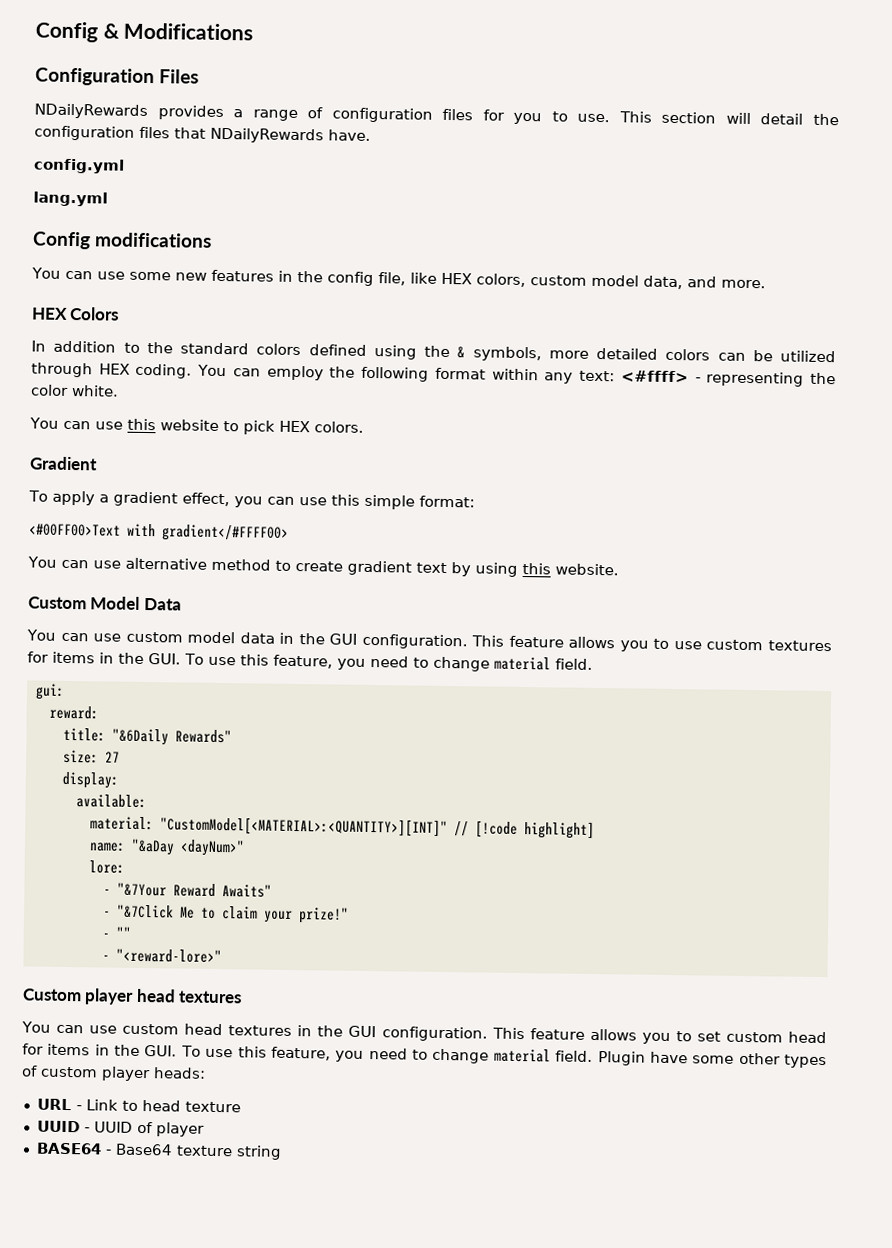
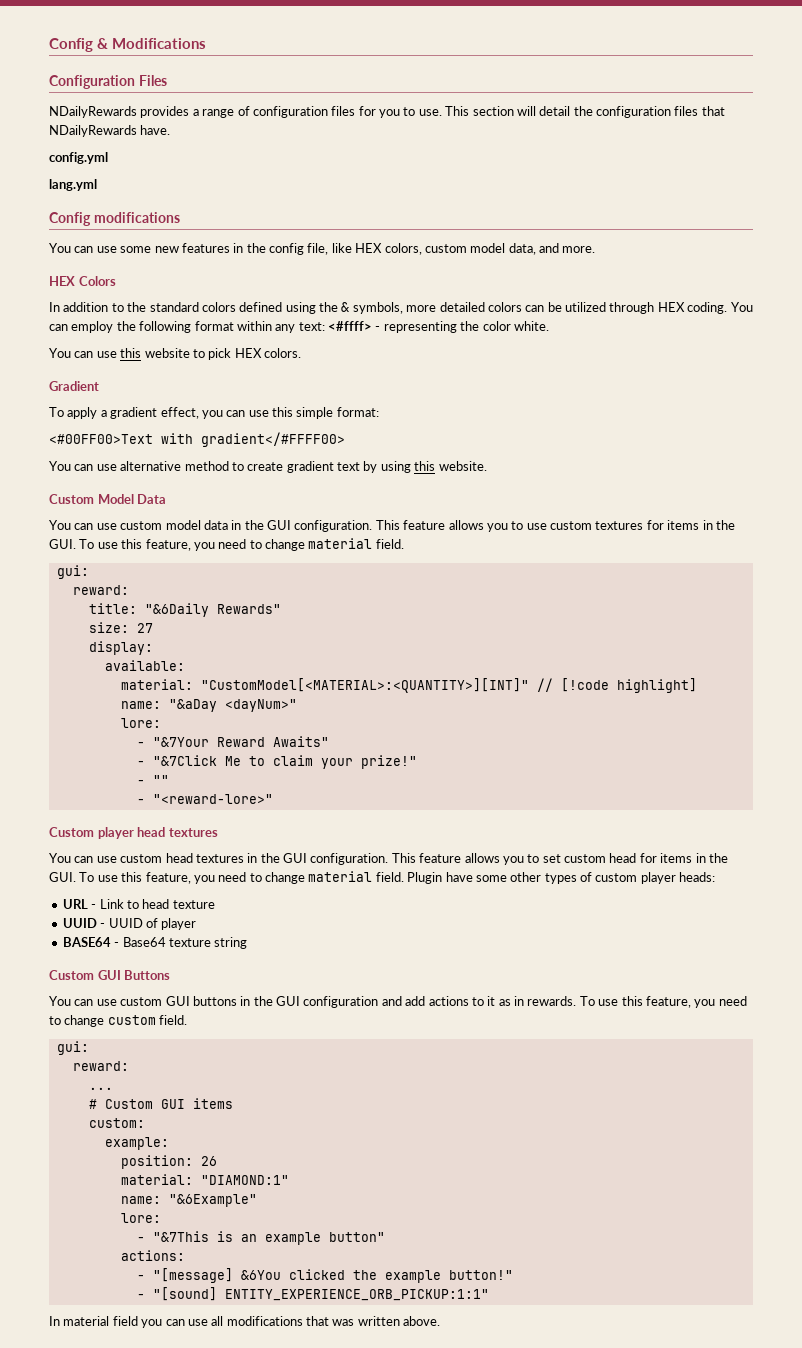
+ Custom GUI Buttons
+ You can use custom GUI buttons in the GUI configuration and add actions to it as in rewards. To use this feature, you need to change custom field.
+ gui:
+ reward:
+ ...
+ # Custom GUI items
+ custom:
+ example:
+ position: 26
+ material: "DIAMOND:1"
+ name: "&6Example"
+ lore:
+ - "&7This is an example button"
+ actions:
+ - "[message] &6You clicked the example button!"
+ - "[sound] ENTITY_EXPERIENCE_ORB_PICKUP:1:1"
+ In material field you can use all modifications that was written above.

